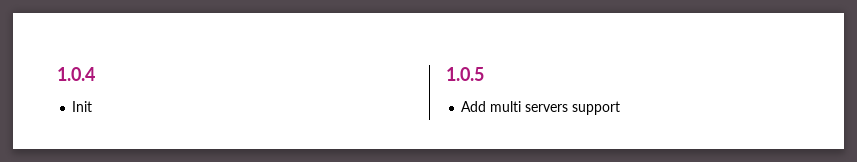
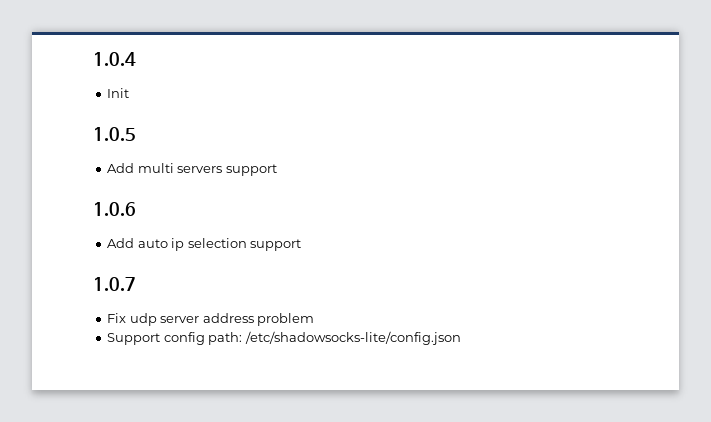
+ 1.0.6
+ Add auto ip selection support
+ 1.0.7
+ Fix udp server address problem
+ Support config path: /etc/shadowsocks-lite/config.json

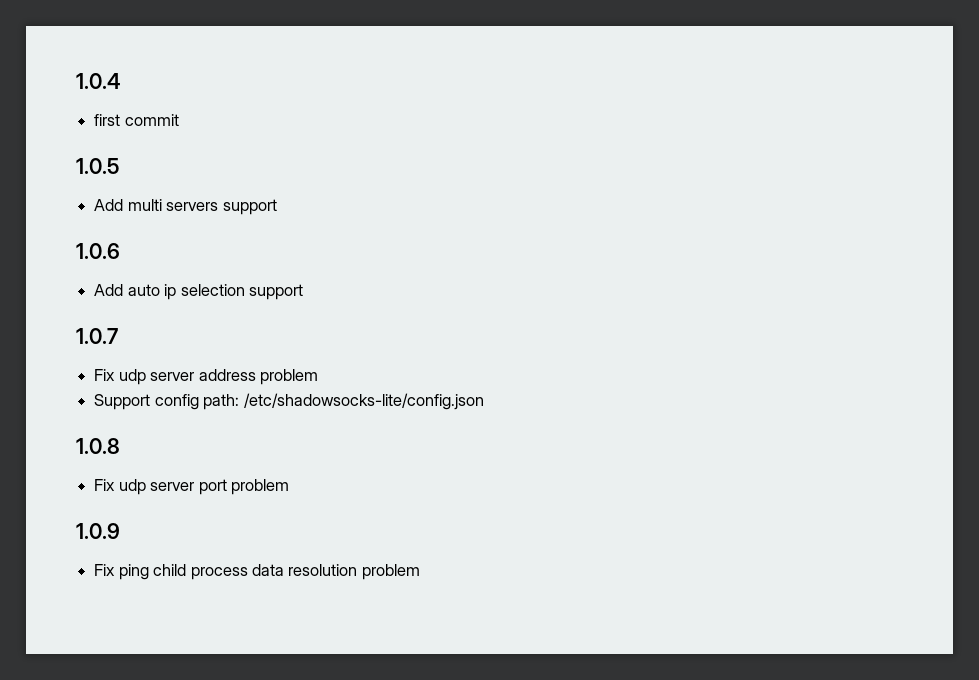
- Init
+ first commit
+ 1.0.8
+ Fix udp server port problem
+ 1.0.9
+ Fix ping child process data resolution problem

